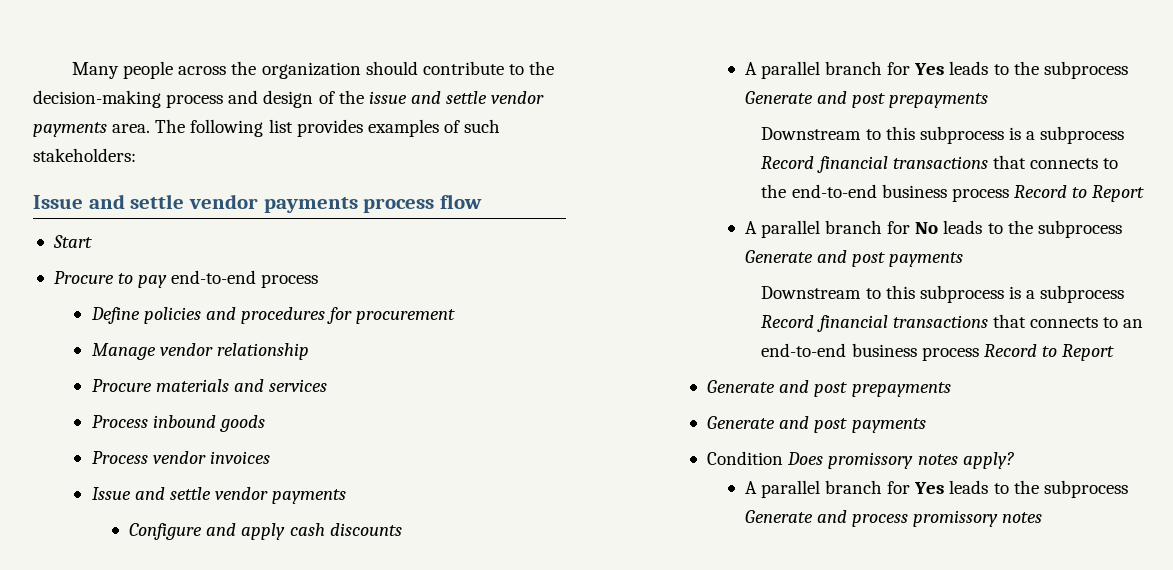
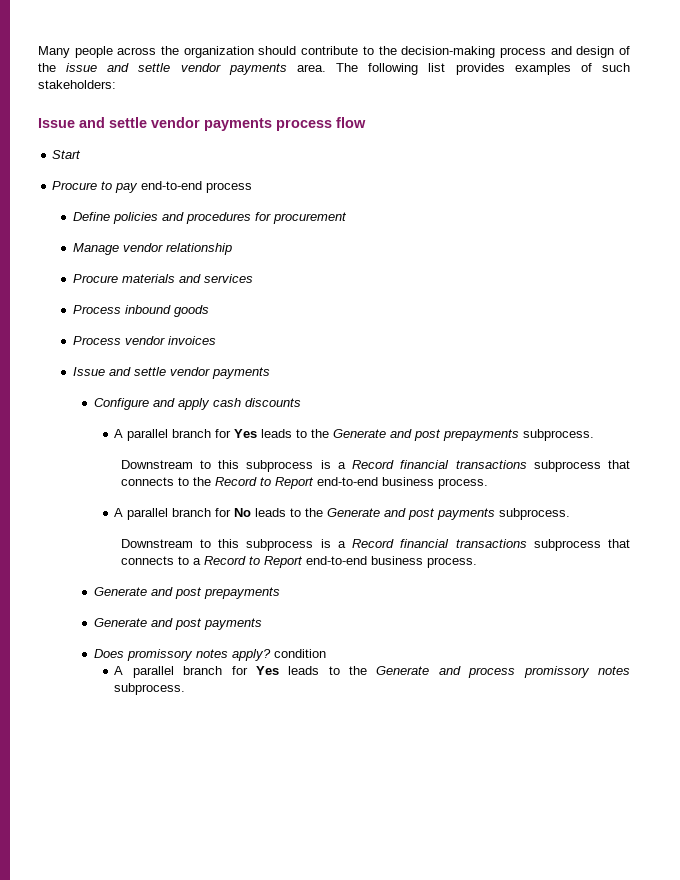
- A parallel branch for Yes leads to the subprocess Generate and post prepayments
- Downstream to this subprocess is a subprocess Record financial transactions that connects to the end-to-end business process Record to Report
+ A parallel branch for Yes leads to the Generate and post prepayments subprocess.
+ Downstream to this subprocess is a Record financial transactions subprocess that connects to the Record to Report end-to-end business process.
- A parallel branch for No leads to the subprocess Generate and post payments
- Downstream to this subprocess is a subprocess Record financial transactions that connects to an end-to-end business process Record to Report
+ A parallel branch for No leads to the Generate and post payments subprocess.
+ Downstream to this subprocess is a Record financial transactions subprocess that connects to a Record to Report end-to-end business process.
- Condition Does promissory notes apply?
- A parallel branch for Yes leads to the subprocess Generate and process promissory notes
+ Does promissory notes apply? condition
+ A parallel branch for Yes leads to the Generate and process promissory notes subprocess.

